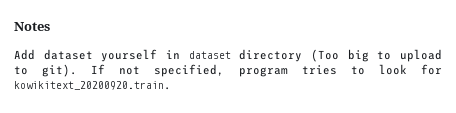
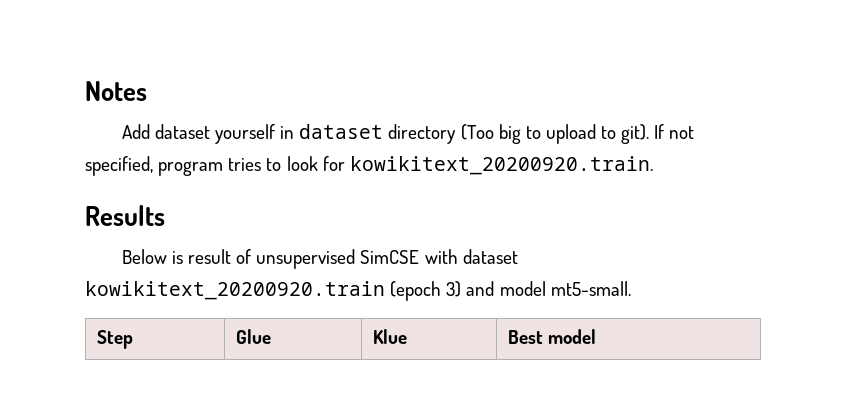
+ Results
+ Below is result of unsupervised SimCSE with dataset kowikitext_20200920.train (epoch 3) and model mt5-small.
+ Step | Glue | Klue | Best model

